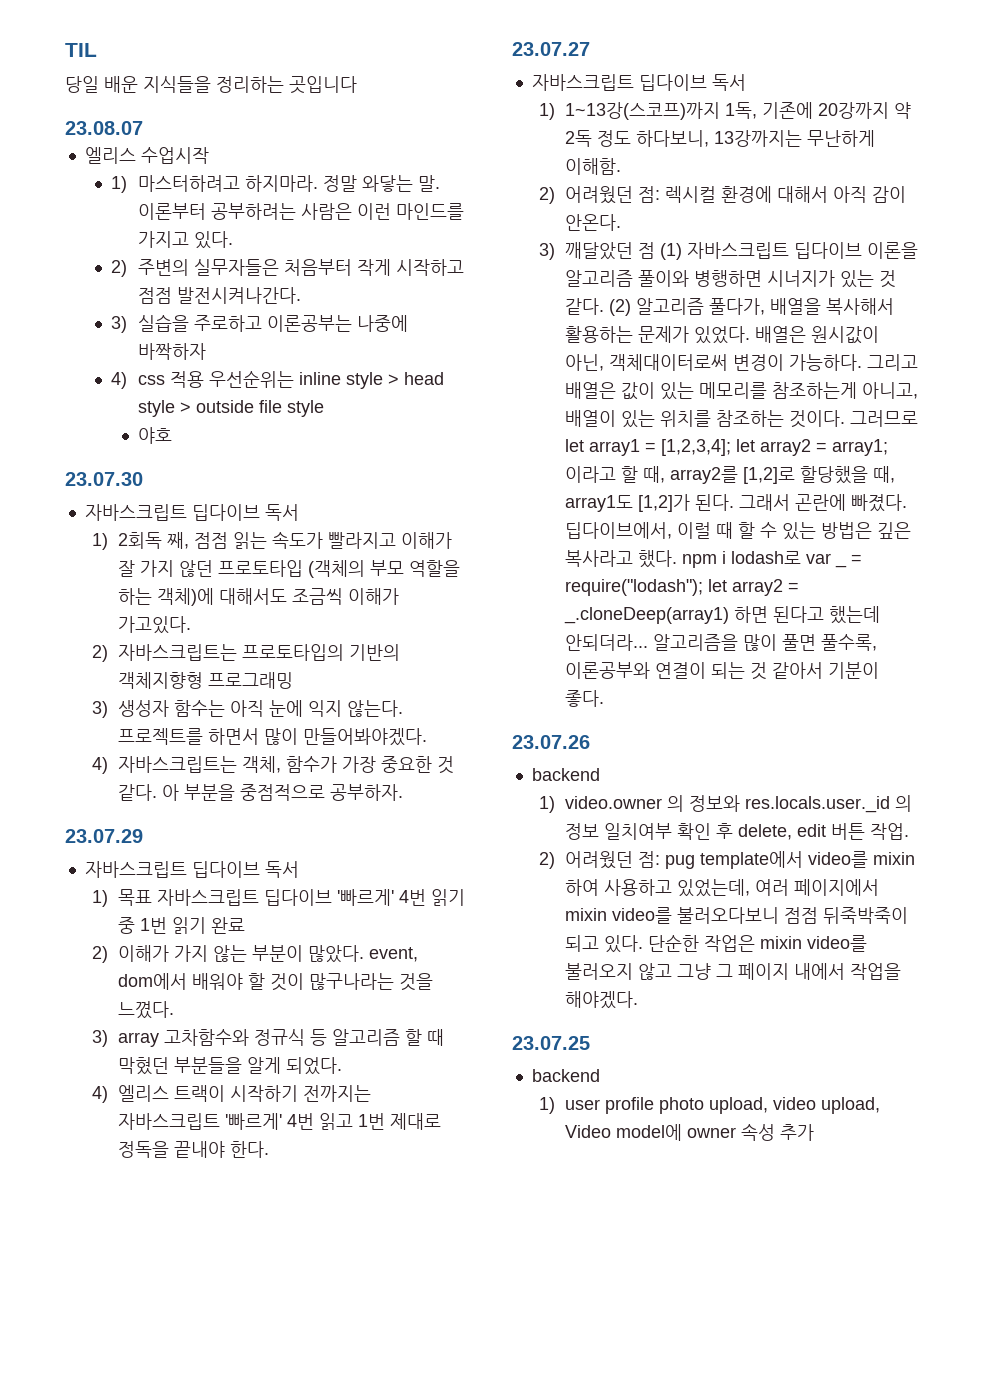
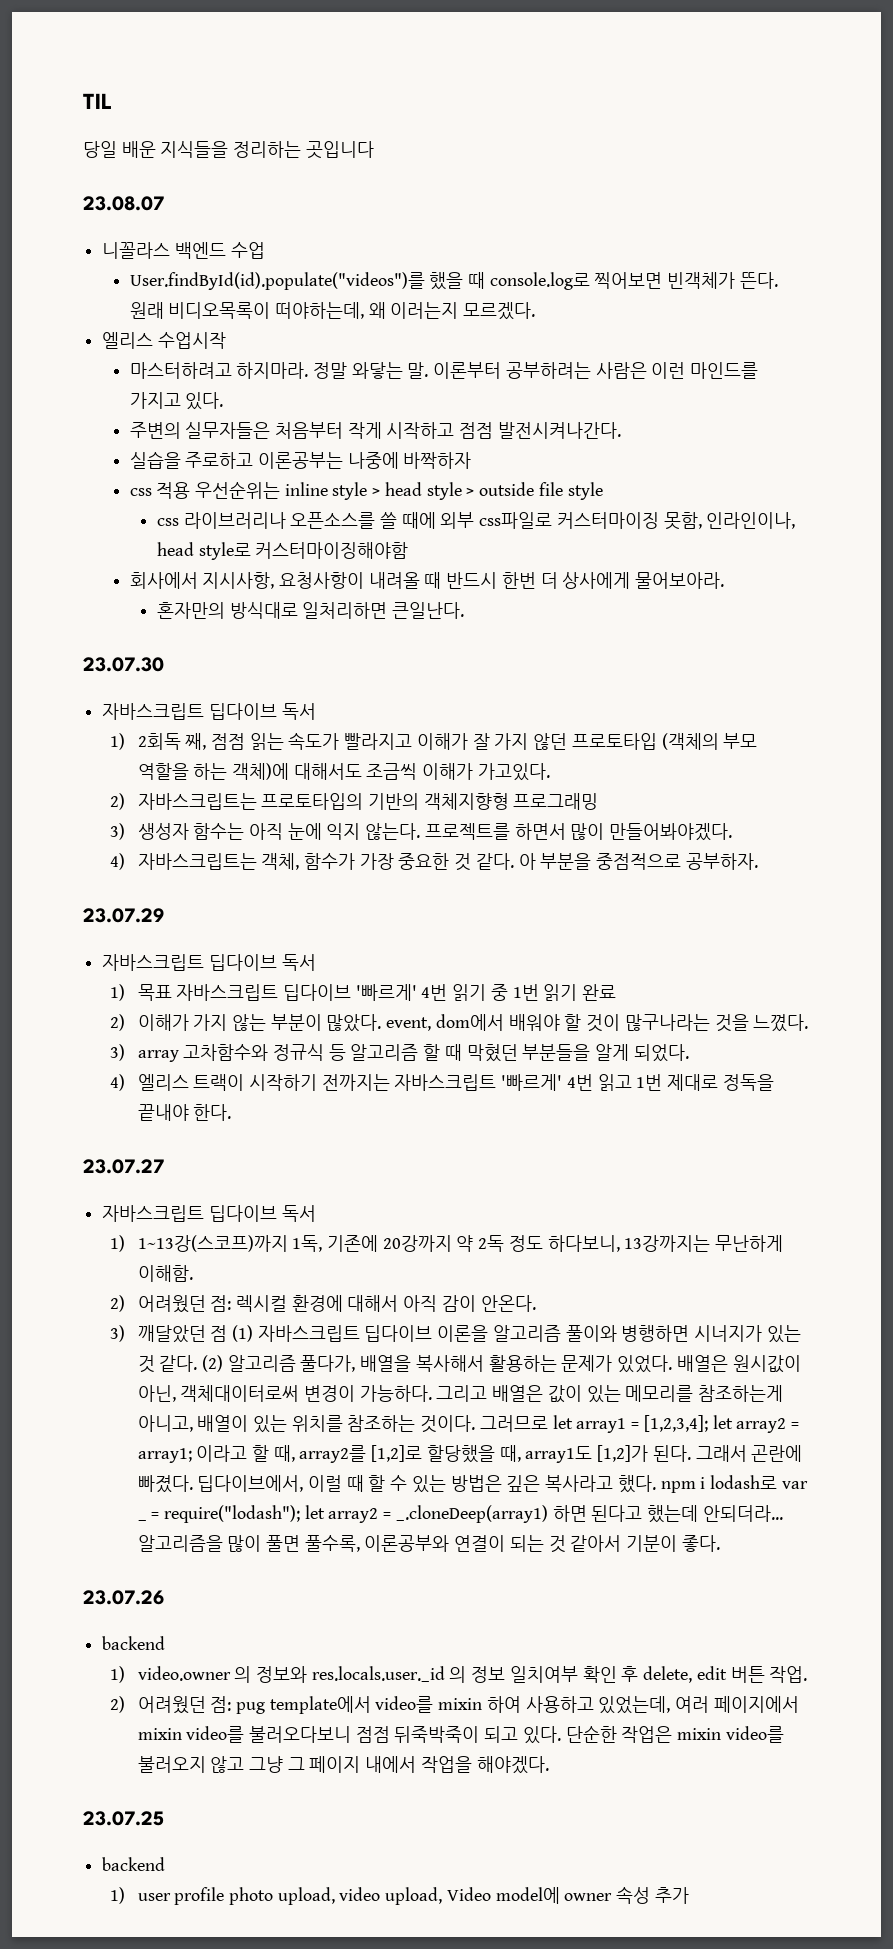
+ 니꼴라스 백엔드 수업
+ User.findById(id).populate("videos")를 했을 때 console.log로 찍어보면 빈객체가 뜬다. 원래 비디오목록이 떠야하는데, 왜 이러는지 모르겠다.
- 1) 마스터하려고 하지마라.
+ 마스터하려고 하지마라.
- 2) 주변의 실무자들은 처음부터 작게 시작하고 점점 발전시켜나간다.
+ 주변의 실무자들은 처음부터 작게 시작하고 점점 발전시켜나간다.
- 3) 실습을 주로하고 이론공부는 나중에 바짝하자
+ 실습을 주로하고 이론공부는 나중에 바짝하자
- 4) css 적용 우선순위는 inline style > head style > outside file style
+ css 적용 우선순위는 inline style > head style > outside file style
- 야호
+ css 라이브러리나 오픈소스를 쓸 때에 외부 css파일로 커스터마이징 못함, 인라인이나, head style로 커스터마이징해야함
+ 회사에서 지시사항, 요청사항이 내려올 때 반드시 한번 더 상사에게 물어보아라.
+ 혼자만의 방식대로 일처리하면 큰일난다.

